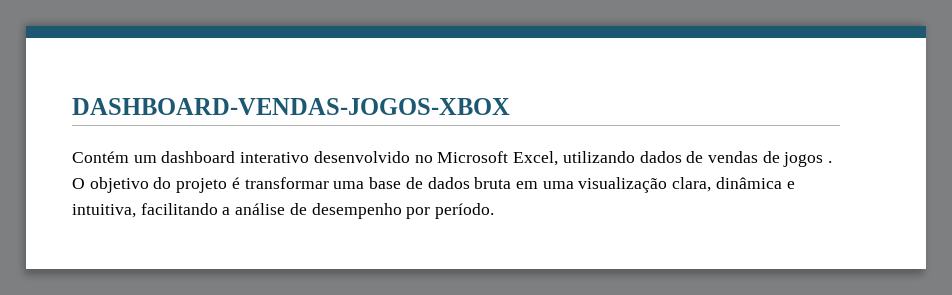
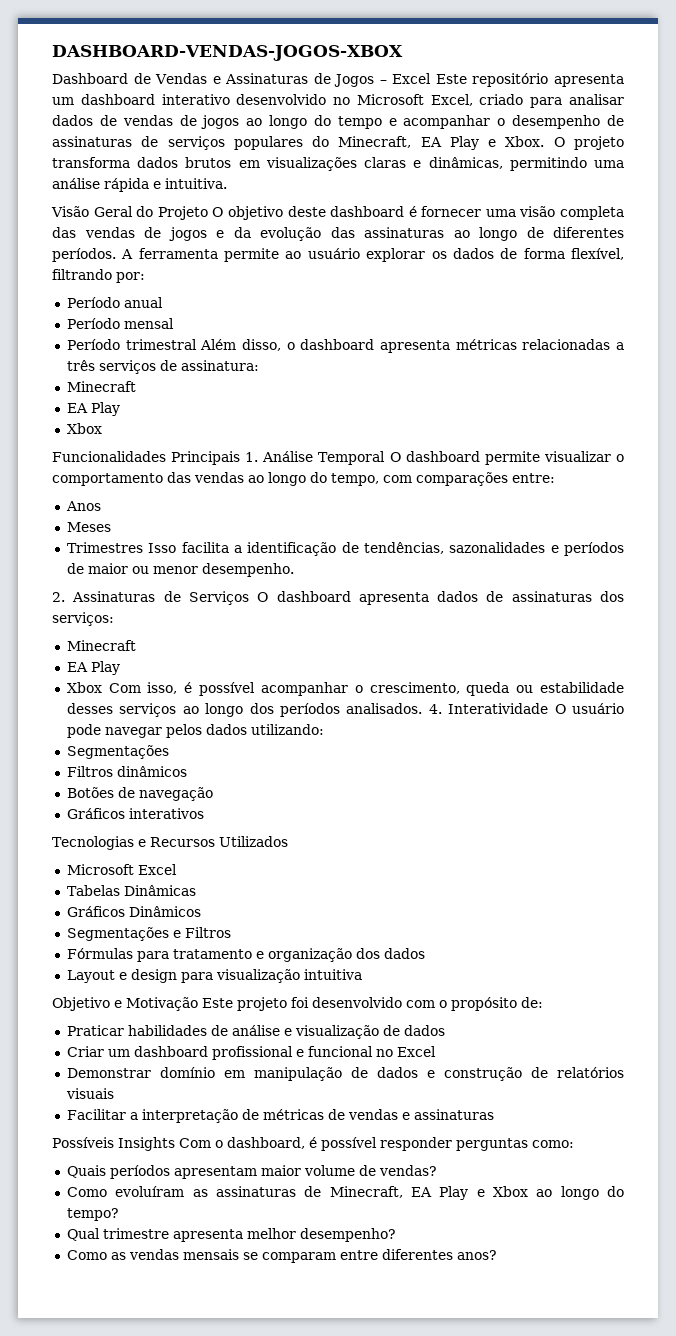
- Contém um dashboard interativo desenvolvido no Microsoft Excel, utilizando dados de vendas de jogos . O objetivo do projeto é transformar uma base de dados bruta em uma visualização clara, dinâmica e intuitiva, facilitando a análise de desempenho por período.
+ Dashboard de Vendas e Assinaturas de Jogos – Excel Este repositório apresenta um dashboard interativo desenvolvido no Microsoft Excel, criado para analisar dados de vendas de jogos ao longo do tempo e acompanhar o desempenho de assinaturas de serviços populares do Minecraft, EA Play e Xbox. O projeto transforma dados brutos em visualizações claras e dinâmicas, permitindo uma análise rápida e intuitiva.
+ Visão Geral do Projeto O objetivo deste dashboard é fornecer uma visão completa das vendas de jogos e da evolução das assinaturas ao longo de diferentes períodos. A ferramenta permite ao usuário explorar os dados de forma flexível, filtrando por:
+ Período anual
+ Período mensal
+ Período trimestral Além disso, o dashboard apresenta métricas relacionadas a três serviços de assinatura:
+ Minecraft
+ EA Play
+ Xbox
+ Funcionalidades Principais 1. Análise Temporal O dashboard permite visualizar o comportamento das vendas ao longo do tempo, com comparações entre:
+ Anos
+ Meses
+ Trimestres Isso facilita a identificação de tendências, sazonalidades e períodos de maior ou menor desempenho.
+ 2. Assinaturas de Serviços O dashboard apresenta dados de assinaturas dos serviços:
+ Minecraft
+ EA Play
+ Xbox Com isso, é possível acompanhar o crescimento, queda ou estabilidade desses serviços ao longo dos períodos analisados. 4. Interatividade O usuário pode navegar pelos dados utilizando:
+ Segmentações
+ Filtros dinâmicos
+ Botões de navegação
+ Gráficos interativos
+ Tecnologias e Recursos Utilizados
+ Microsoft Excel
+ Tabelas Dinâmicas
+ Gráficos Dinâmicos
+ Segmentações e Filtros
+ Fórmulas para tratamento e organização dos dados
+ Layout e design para visualização intuitiva
+ Objetivo e Motivação Este projeto foi desenvolvido com o propósito de:
+ Praticar habilidades de análise e visualização de dados
+ Criar um dashboard profissional e funcional no Excel
+ Demonstrar domínio em manipulação de dados e construção de relatórios visuais
+ Facilitar a interpretação de métricas de vendas e assinaturas
+ Possíveis Insights Com o dashboard, é possível responder perguntas como:
+ Quais períodos apresentam maior volume de vendas?
+ Como evoluíram as assinaturas de Minecraft, EA Play e Xbox ao longo do tempo?
+ Qual trimestre apresenta melhor desempenho?
+ Como as vendas mensais se comparam entre diferentes anos?

